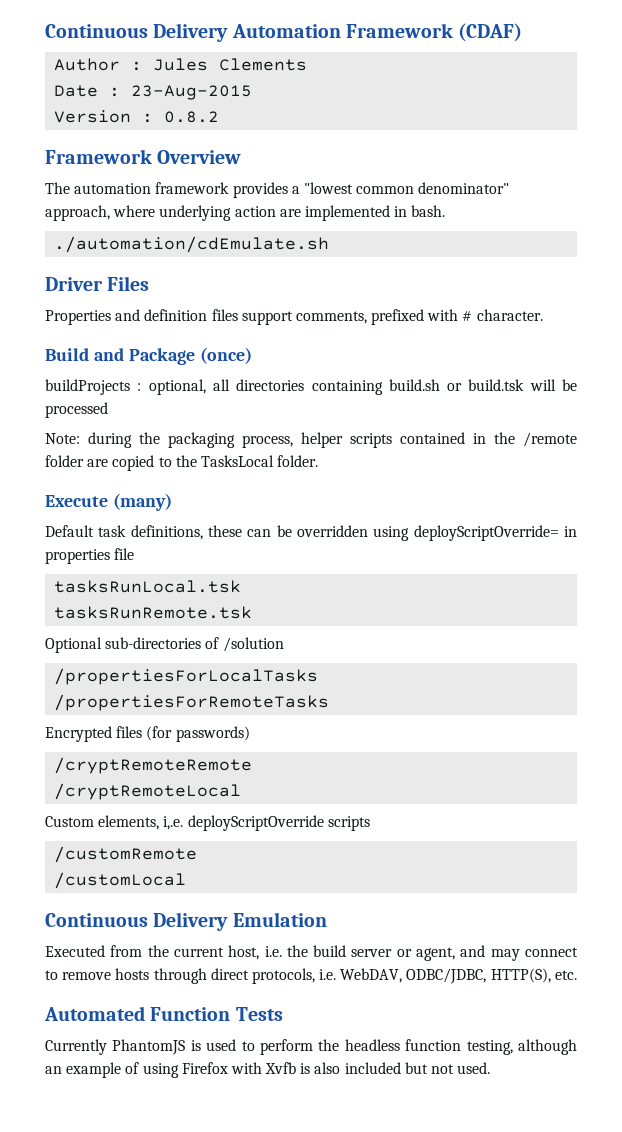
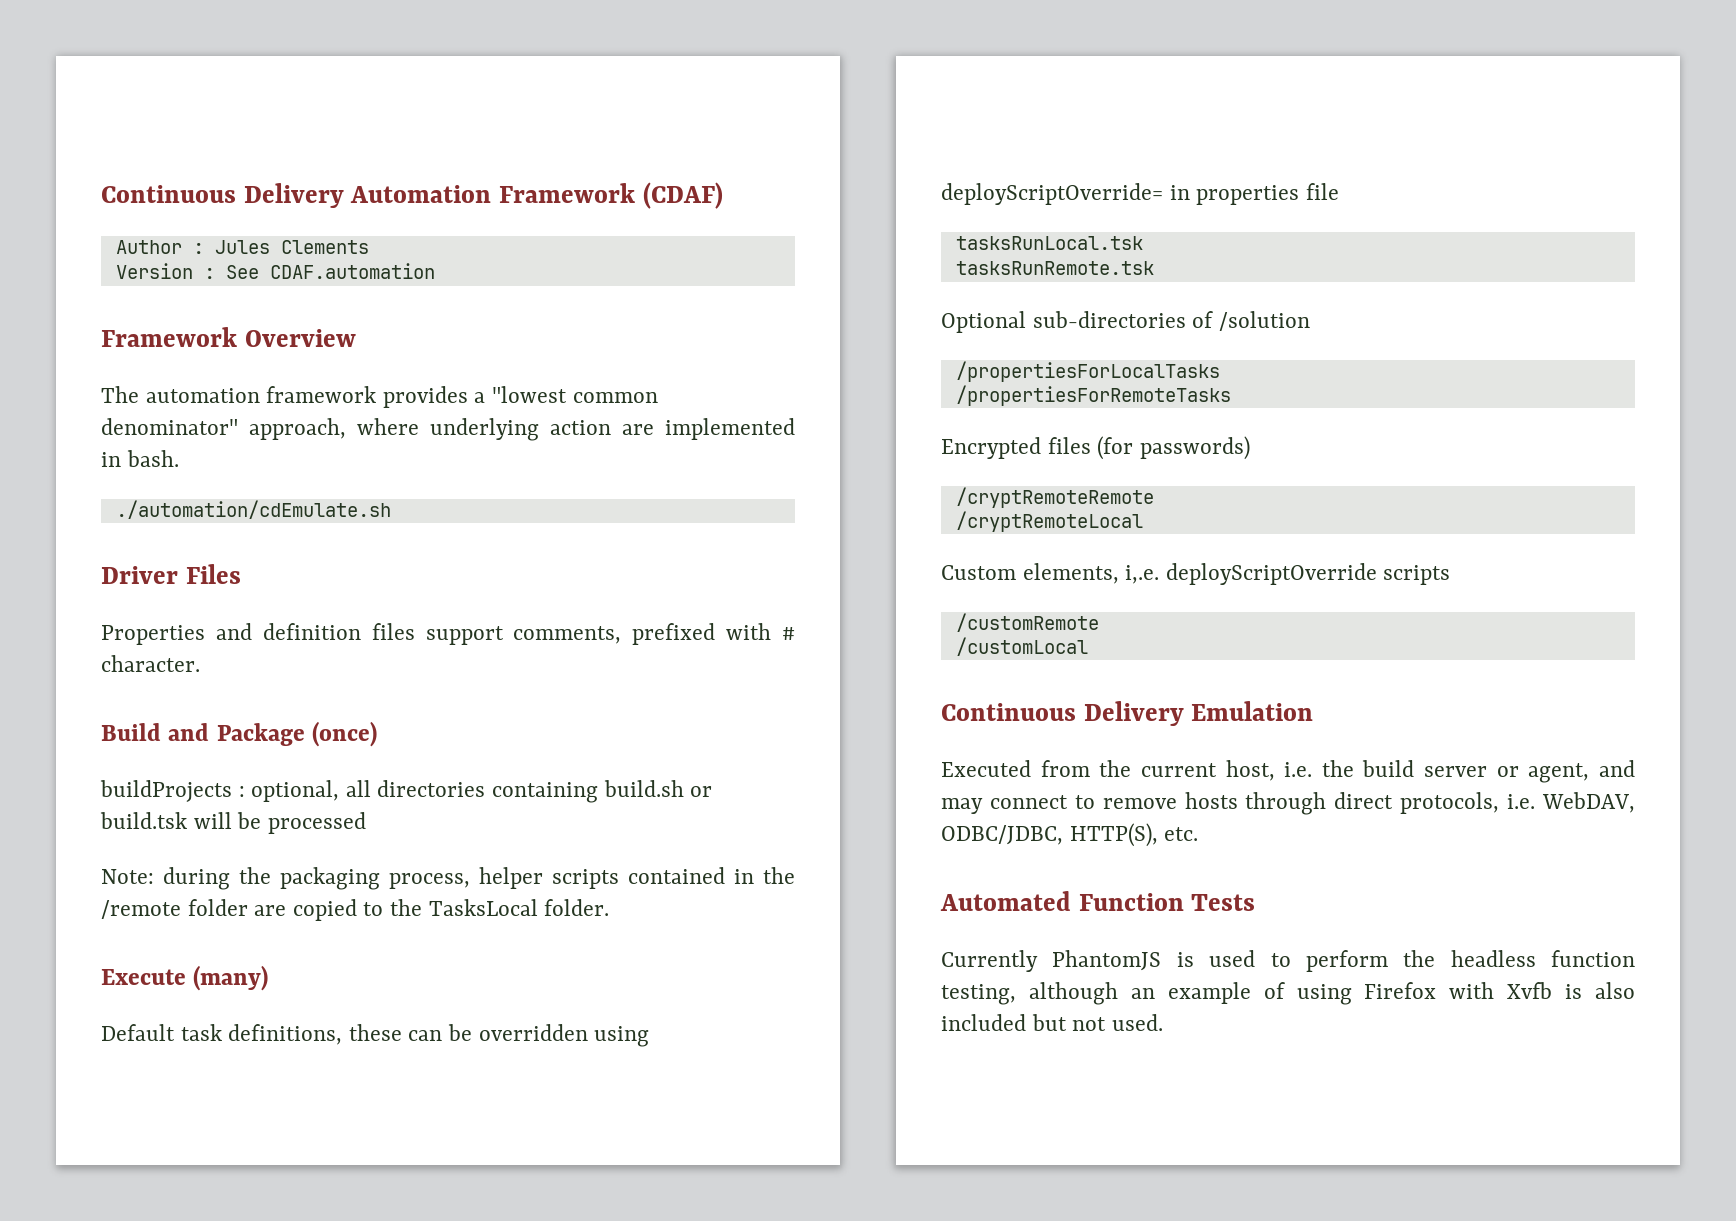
- Date : 23-Aug-2015
- Version : 0.8.2
+ Version : See CDAF.automation

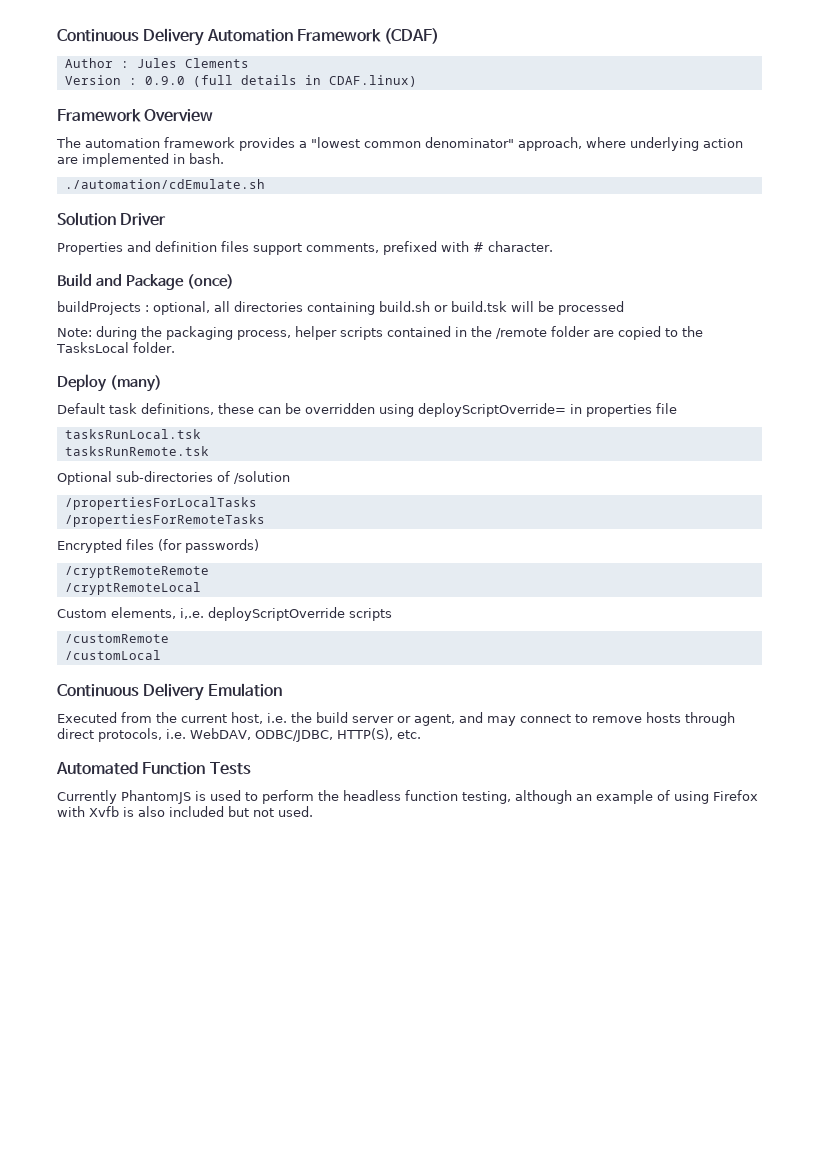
- Version : See CDAF.automation
+ Version : 0.9.0 (full details in CDAF.linux)
- Driver Files
+ Solution Driver
- Execute (many)
+ Deploy (many)

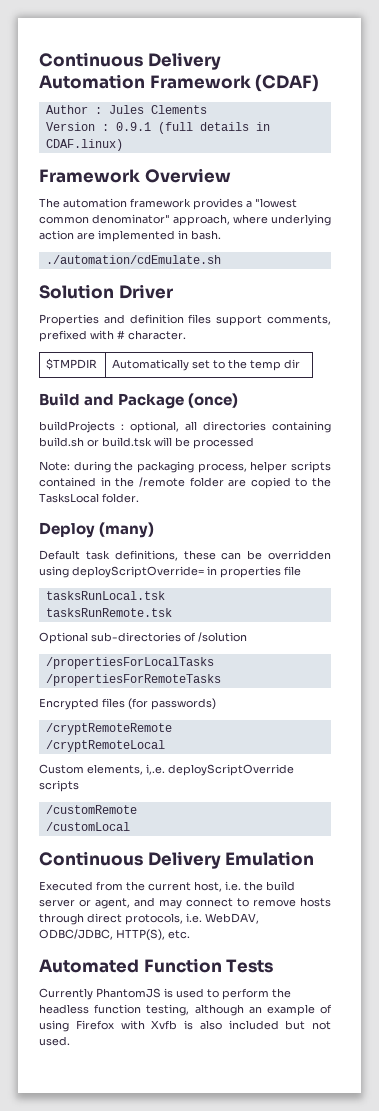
- Version : 0.9.0 (full details in CDAF.linux)
+ Version : 0.9.1 (full details in CDAF.linux)
+ $TMPDIR | Automatically set to the temp dir

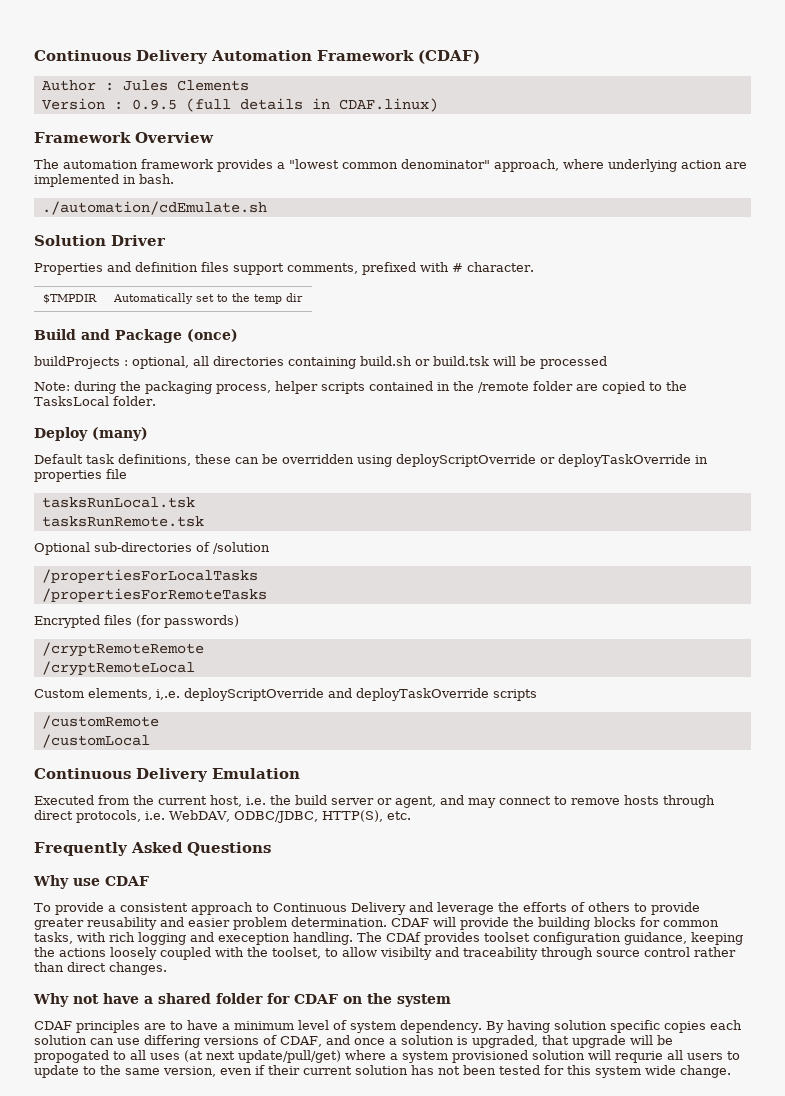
- Version : 0.9.1 (full details in CDAF.linux)
+ Version : 0.9.5 (full details in CDAF.linux)
- Default task definitions, these can be overridden using deployScriptOverride= in properties file
+ Default task definitions, these can be overridden using deployScriptOverride or deployTaskOverride in properties file
- Custom elements, i,.e. deployScriptOverride scripts
+ Custom elements, i,.e. deployScriptOverride and deployTaskOverride scripts
- Automated Function Tests
- Currently PhantomJS is used to perform the headless function testing, although an example of using Firefox with Xvfb is also included but not used.
+ Frequently Asked Questions
+ Why use CDAF
+ To provide a consistent approach to Continuous Delivery and leverage the efforts of others to provide greater reusability and easier problem determination. CDAF will provide the building blocks for common tasks, with rich logging and exeception handling. The CDAf provides toolset configuration guidance, keeping the actions loosely coupled with the toolset, to allow visibilty and traceability through source control rather than direct changes.
+ Why not have a shared folder for CDAF on the system
+ CDAF principles are to have a minimum level of system dependency. By having solution specific copies each solution can use differing versions of CDAF, and once a solution is upgraded, that upgrade will be propogated to all uses (at next update/pull/get) where a system provisioned solution will requrie all users to update to the same version, even if their current solution has not been tested for this system wide change.

